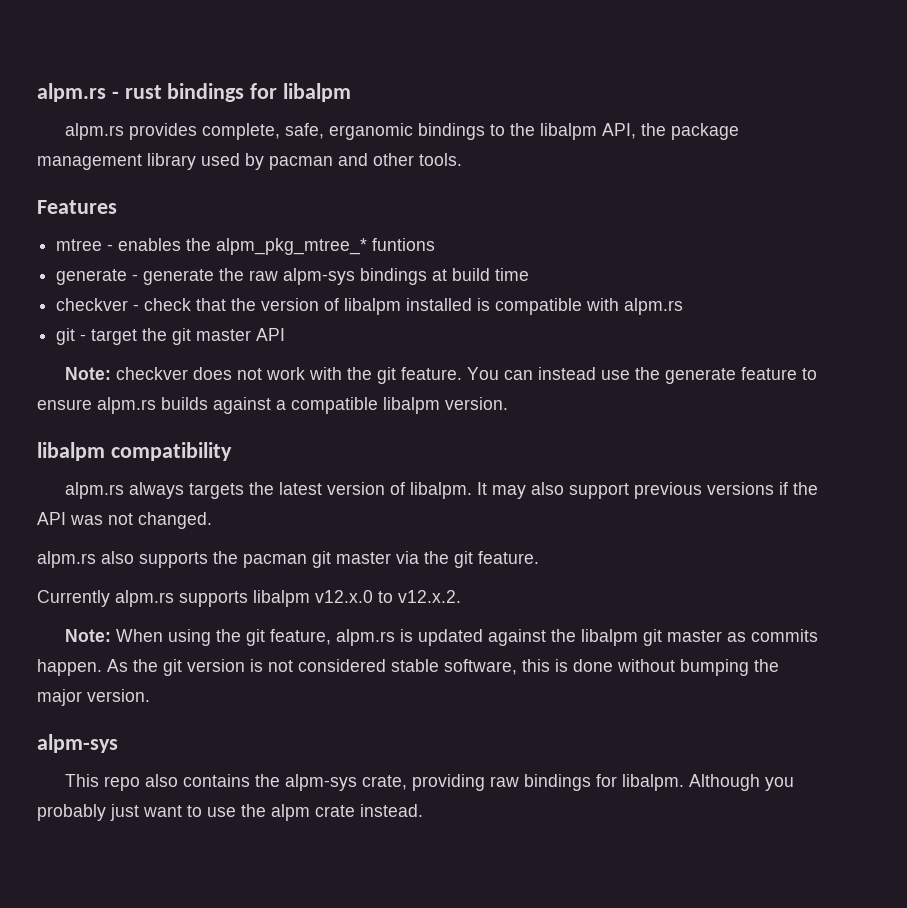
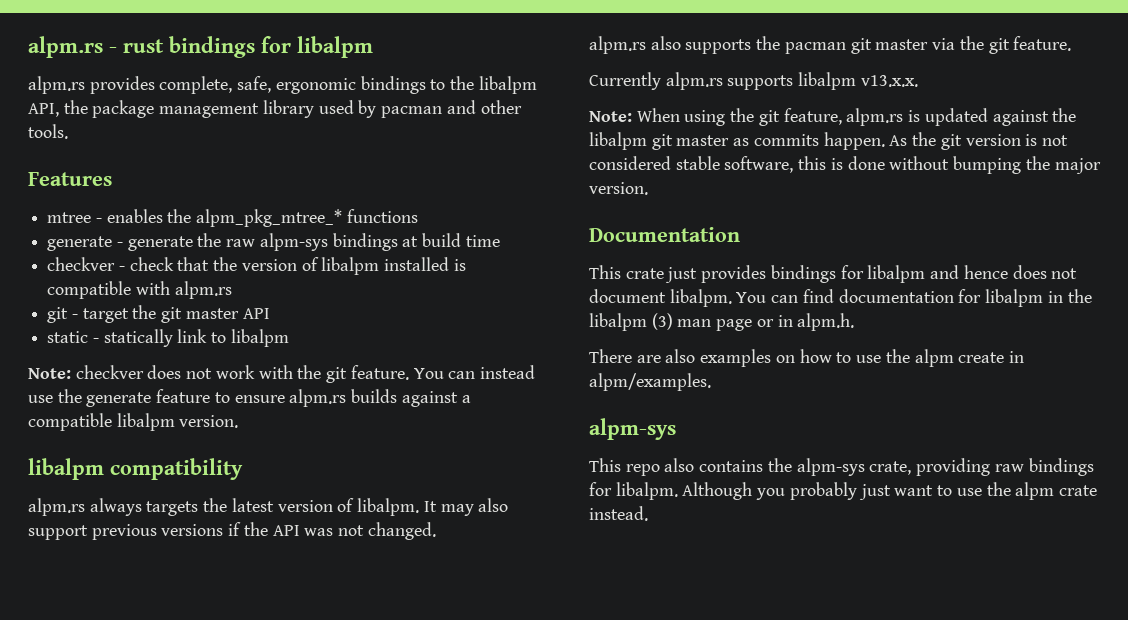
- alpm.rs provides complete, safe, erganomic bindings to the libalpm API, the package management library used by pacman and other tools.
+ alpm.rs provides complete, safe, ergonomic bindings to the libalpm API, the package management library used by pacman and other tools.
- mtree - enables the alpm_pkg_mtree_* funtions
+ mtree - enables the alpm_pkg_mtree_* functions
+ static - statically link to libalpm
- Currently alpm.rs supports libalpm v12.x.0 to v12.x.2.
+ Currently alpm.rs supports libalpm v13.x.x.
+ Documentation
+ This crate just provides bindings for libalpm and hence does not document libalpm. You can find documentation for libalpm in the libalpm (3) man page or in alpm.h.
+ There are also examples on how to use the alpm create in alpm/examples.

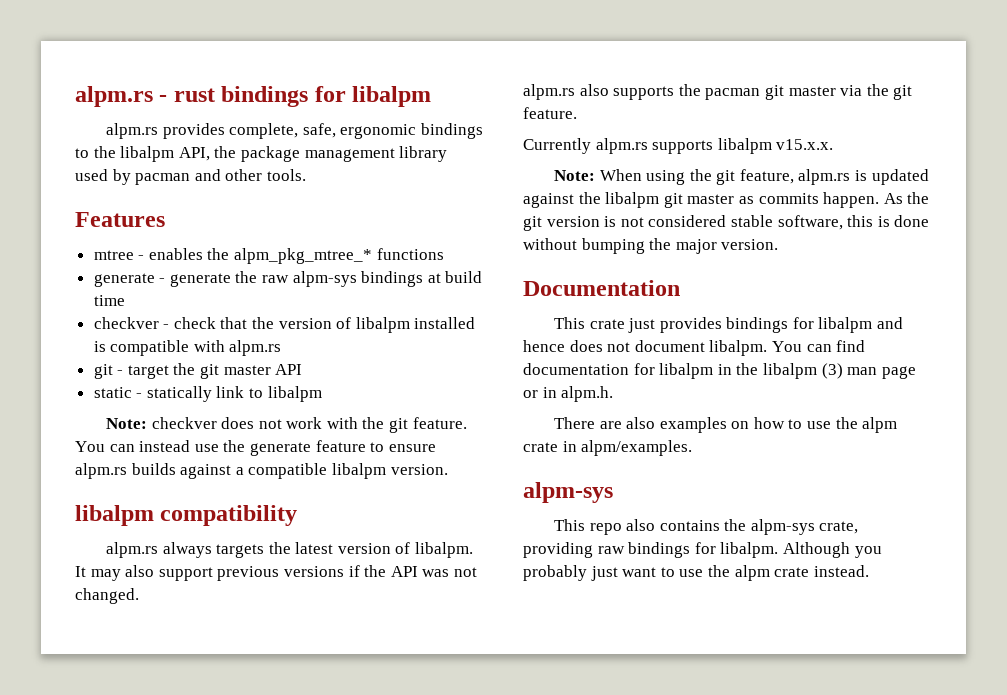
- Currently alpm.rs supports libalpm v13.x.x.
+ Currently alpm.rs supports libalpm v15.x.x.
- There are also examples on how to use the alpm create in alpm/examples.
+ There are also examples on how to use the alpm crate in alpm/examples.

